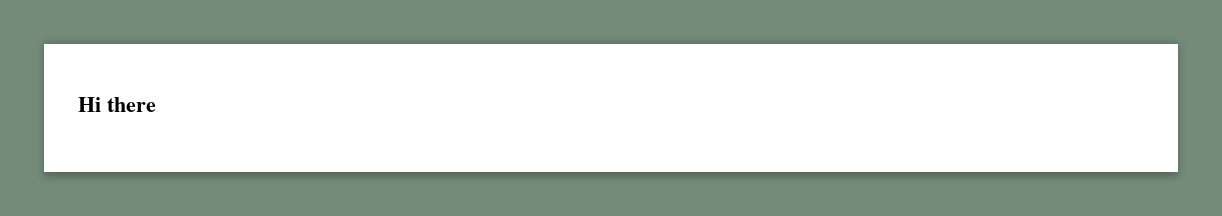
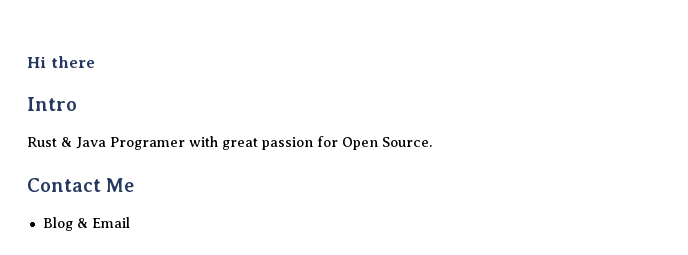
+ Intro
+ Rust & Java Programer with great passion for Open Source.
+ Contact Me
+ Blog & Email

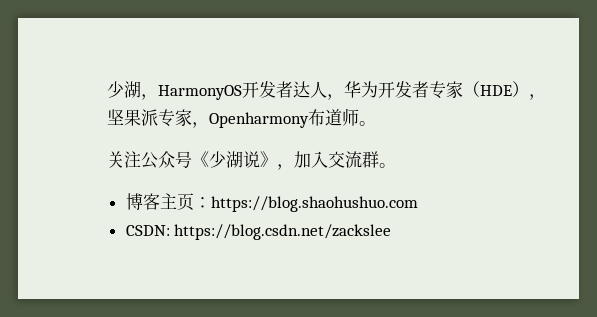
- Hi there
- Intro
- Rust & Java Programer with great passion for Open Source.
- Contact Me
- Blog & Email
+ 少湖，HarmonyOS开发者达人，华为开发者专家（HDE），坚果派专家，Openharmony布道师。
+ 关注公众号《少湖说》，加入交流群。
+ 博客主页：https://blog.shaohushuo.com
+ CSDN: https://blog.csdn.net/zackslee

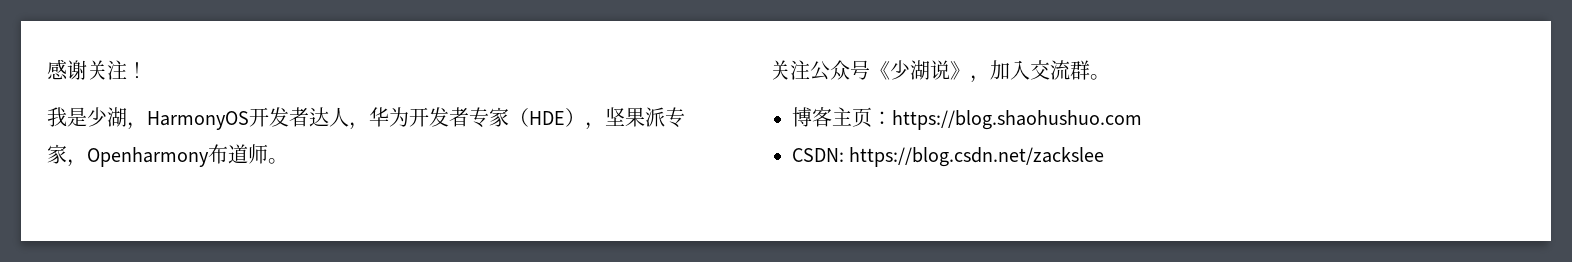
- 少湖，HarmonyOS开发者达人，华为开发者专家（HDE），坚果派专家，Openharmony布道师。
+ 感谢关注！
+ 我是少湖，HarmonyOS开发者达人，华为开发者专家（HDE），坚果派专家，Openharmony布道师。

